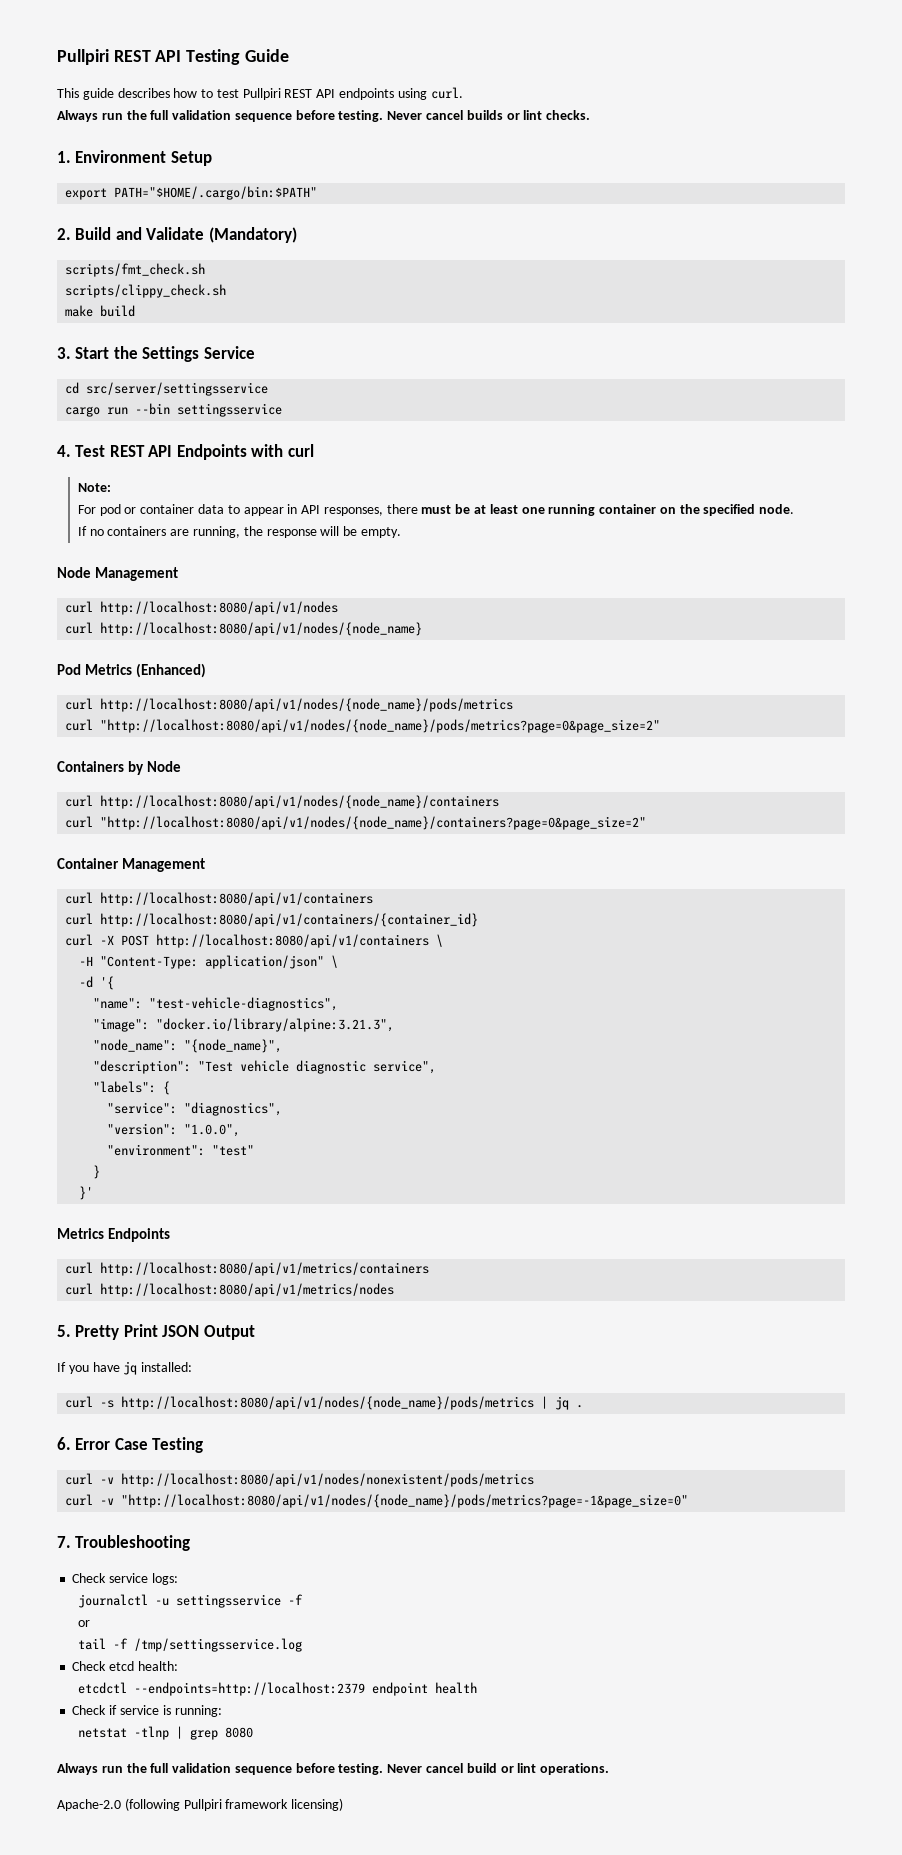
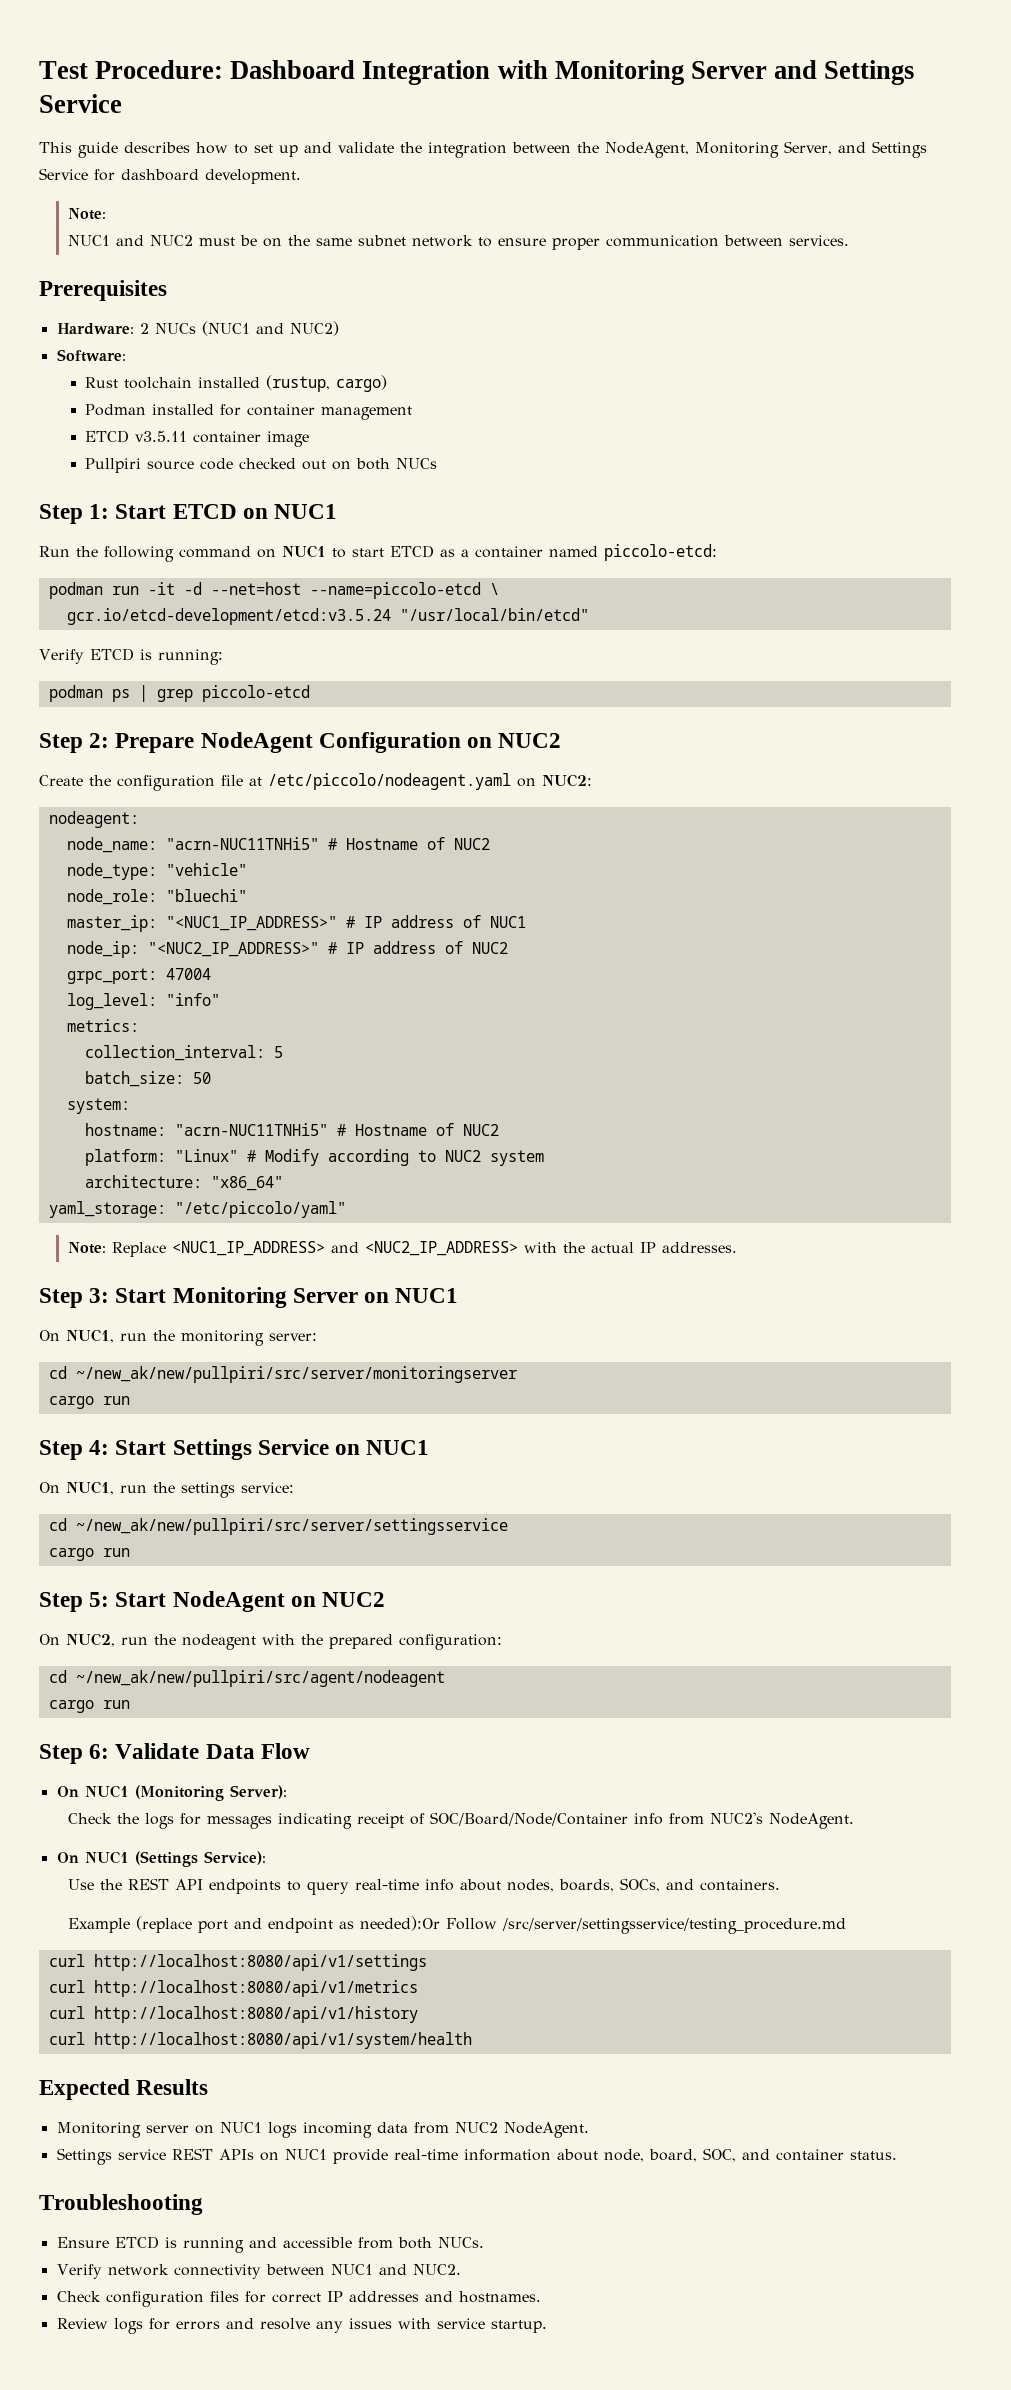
- Pullpiri REST API Testing Guide
+ Test Procedure: Dashboard Integration with Monitoring Server and Settings Service
- This guide describes how to test Pullpiri REST API endpoints using curl.
- Always run the full validation sequence before testing. Never cancel builds or lint checks.
- 1. Environment Setup
- export PATH="$HOME/.cargo/bin:$PATH"
- 2. Build and Validate (Mandatory)
- scripts/fmt_check.sh
- scripts/clippy_check.sh
- make build
- 3. Start the Settings Service
- cd src/server/settingsservice
- cargo run --bin settingsservice
- 4. Test REST API Endpoints with curl
+ This guide describes how to set up and validate the integration between the NodeAgent, Monitoring Server, and Settings Service for dashboard development.
  Note:
- For pod or container data to appear in API responses, there must be at least one running container on the specified node.
- If no containers are running, the response will be empty.
- Node Management
- curl http://localhost:8080/api/v1/nodes
- curl http://localhost:8080/api/v1/nodes/{node_name}
- Pod Metrics (Enhanced)
- curl http://localhost:8080/api/v1/nodes/{node_name}/pods/metrics
- curl "http://localhost:8080/api/v1/nodes/{node_name}/pods/metrics?page=0&page_size=2"
- Containers by Node
- curl http://localhost:8080/api/v1/nodes/{node_name}/containers
- curl "http://localhost:8080/api/v1/nodes/{node_name}/containers?page=0&page_size=2"
- Container Management
- curl http://localhost:8080/api/v1/containers
- curl http://localhost:8080/api/v1/containers/{container_id}
- curl -X POST http://localhost:8080/api/v1/containers \
- -H "Content-Type: application/json" \
- -d '{
- "name": "test-vehicle-diagnostics",
- "image": "docker.io/library/alpine:3.21.3",
- "node_name": "{node_name}",
- "description": "Test vehicle diagnostic service",
- "labels": {
- "service": "diagnostics",
- "version": "1.0.0",
- "environment": "test"
- }
- }'
- Metrics Endpoints
- curl http://localhost:8080/api/v1/metrics/containers
- curl http://localhost:8080/api/v1/metrics/nodes
- 5. Pretty Print JSON Output
- If you have jq installed:
- curl -s http://localhost:8080/api/v1/nodes/{node_name}/pods/metrics | jq .
- 6. Error Case Testing
- curl -v http://localhost:8080/api/v1/nodes/nonexistent/pods/metrics
- curl -v "http://localhost:8080/api/v1/nodes/{node_name}/pods/metrics?page=-1&page_size=0"
- 7. Troubleshooting
- Check service logs:
- journalctl -u settingsservice -f
- or
- tail -f /tmp/settingsservice.log
- Check etcd health:
- etcdctl --endpoints=http://localhost:2379 endpoint health
- Check if service is running:
- netstat -tlnp | grep 8080
- Always run the full validation sequence before testing. Never cancel build or lint operations.
- Apache-2.0 (following Pullpiri framework licensing)
+ NUC1 and NUC2 must be on the same subnet network to ensure proper communication between services.
+ Prerequisites
+ Hardware: 2 NUCs (NUC1 and NUC2)
+ Software:
+ Rust toolchain installed (rustup, cargo)
+ Podman installed for container management
+ ETCD v3.5.11 container image
+ Pullpiri source code checked out on both NUCs
+ Step 1: Start ETCD on NUC1
+ Run the following command on NUC1 to start ETCD as a container named piccolo-etcd:
+ podman run -it -d --net=host --name=piccolo-etcd \
+ gcr.io/etcd-development/etcd:v3.5.24 "/usr/local/bin/etcd"
+ Verify ETCD is running:
+ podman ps | grep piccolo-etcd
+ Step 2: Prepare NodeAgent Configuration on NUC2
+ Create the configuration file at /etc/piccolo/nodeagent.yaml on NUC2:
+ nodeagent:
+ node_name: "acrn-NUC11TNHi5" # Hostname of NUC2
+ node_type: "vehicle"
+ node_role: "bluechi"
+ master_ip: "<NUC1_IP_ADDRESS>" # IP address of NUC1
+ node_ip: "<NUC2_IP_ADDRESS>" # IP address of NUC2
+ grpc_port: 47004
+ log_level: "info"
+ metrics:
+ collection_interval: 5
+ batch_size: 50
+ system:
+ hostname: "acrn-NUC11TNHi5" # Hostname of NUC2
+ platform: "Linux" # Modify according to NUC2 system
+ architecture: "x86_64"
+ yaml_storage: "/etc/piccolo/yaml"
+ Note: Replace <NUC1_IP_ADDRESS> and <NUC2_IP_ADDRESS> with the actual IP addresses.
+ Step 3: Start Monitoring Server on NUC1
+ On NUC1, run the monitoring server:
+ cd ~/new_ak/new/pullpiri/src/server/monitoringserver
+ cargo run
+ Step 4: Start Settings Service on NUC1
+ On NUC1, run the settings service:
+ cd ~/new_ak/new/pullpiri/src/server/settingsservice
+ cargo run
+ Step 5: Start NodeAgent on NUC2
+ On NUC2, run the nodeagent with the prepared configuration:
+ cd ~/new_ak/new/pullpiri/src/agent/nodeagent
+ cargo run
+ Step 6: Validate Data Flow
+ On NUC1 (Monitoring Server):
+ Check the logs for messages indicating receipt of SOC/Board/Node/Container info from NUC2's NodeAgent.
+ On NUC1 (Settings Service):
+ Use the REST API endpoints to query real-time info about nodes, boards, SOCs, and containers.
+ Example (replace port and endpoint as needed):Or Follow /src/server/settingsservice/testing_procedure.md
+ curl http://localhost:8080/api/v1/settings
+ curl http://localhost:8080/api/v1/metrics
+ curl http://localhost:8080/api/v1/history
+ curl http://localhost:8080/api/v1/system/health
+ Expected Results
+ Monitoring server on NUC1 logs incoming data from NUC2 NodeAgent.
+ Settings service REST APIs on NUC1 provide real-time information about node, board, SOC, and container status.
+ Troubleshooting
+ Ensure ETCD is running and accessible from both NUCs.
+ Verify network connectivity between NUC1 and NUC2.
+ Check configuration files for correct IP addresses and hostnames.
+ Review logs for errors and resolve any issues with service startup.

